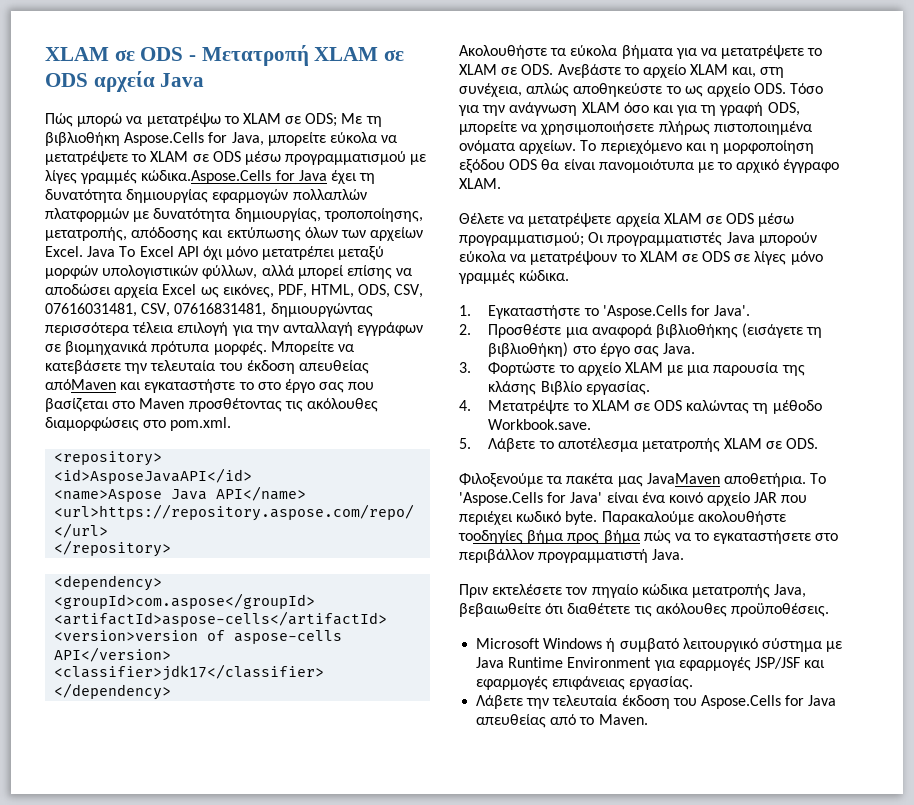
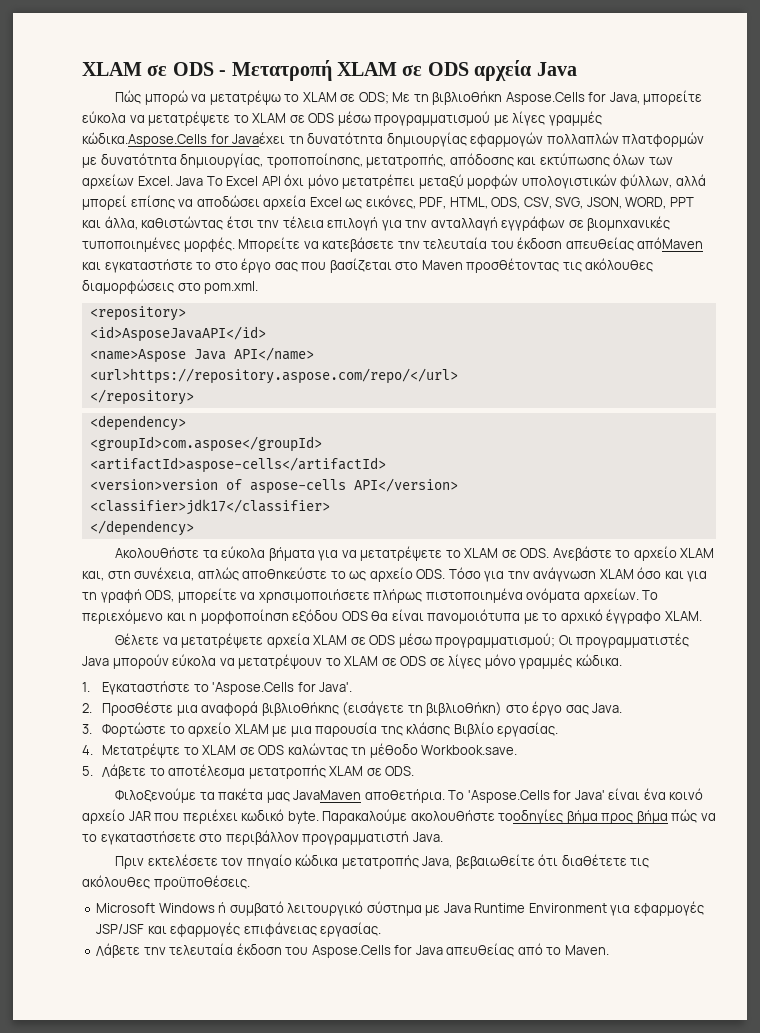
- Πώς μπορώ να μετατρέψω το XLAM σε ODS; Με τη βιβλιοθήκη Aspose.Cells for Java, μπορείτε εύκολα να μετατρέψετε το XLAM σε ODS μέσω προγραμματισμού με λίγες γραμμές κώδικα.Aspose.Cells for Java έχει τη δυνατότητα δημιουργίας εφαρμογών πολλαπλών πλατφορμών με δυνατότητα δημιουργίας, τροποποίησης, μετατροπής, απόδοσης και εκτύπωσης όλων των αρχείων Excel.
+ Πώς μπορώ να μετατρέψω το XLAM σε ODS; Με τη βιβλιοθήκη Aspose.Cells for Java, μπορείτε εύκολα να μετατρέψετε το XLAM σε ODS μέσω προγραμματισμού με λίγες γραμμές κώδικα.Aspose.Cells for Javaέχει τη δυνατότητα δημιουργίας εφαρμογών πολλαπλών πλατφορμών με δυνατότητα δημιουργίας, τροποποίησης, μετατροπής, απόδοσης και εκτύπωσης όλων των αρχείων Excel.
- Java Το Excel API όχι μόνο μετατρέπει μεταξύ μορφών υπολογιστικών φύλλων, αλλά μπορεί επίσης να αποδώσει αρχεία Excel ως εικόνες, PDF, HTML, ODS, CSV, 07616031481, CSV, 07616831481, δημιουργώντας περισσότερα τέλεια επιλογή για την ανταλλαγή εγγράφων σε βιομηχανικά πρότυπα μορφές.
+ Java Το Excel API όχι μόνο μετατρέπει μεταξύ μορφών υπολογιστικών φύλλων, αλλά μπορεί επίσης να αποδώσει αρχεία Excel ως εικόνες, PDF, HTML, ODS, CSV, SVG, JSON, WORD, PPT και άλλα, καθιστώντας έτσι την τέλεια επιλογή για την ανταλλαγή εγγράφων σε βιομηχανικές τυποποιημένες μορφές.

